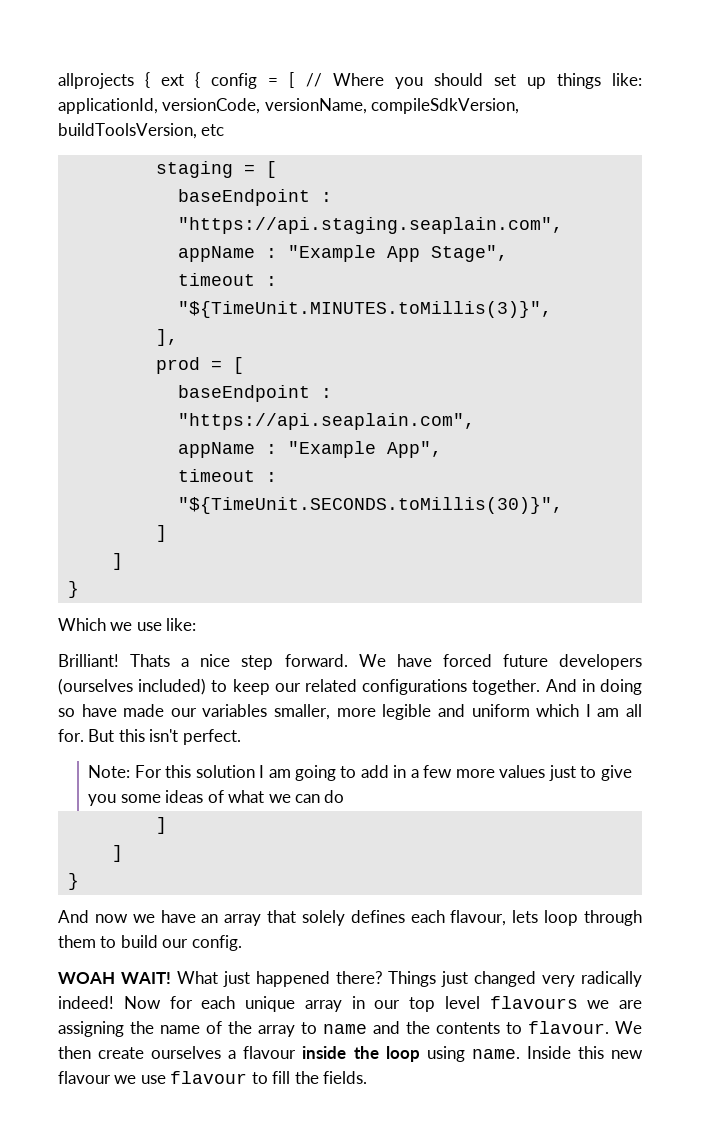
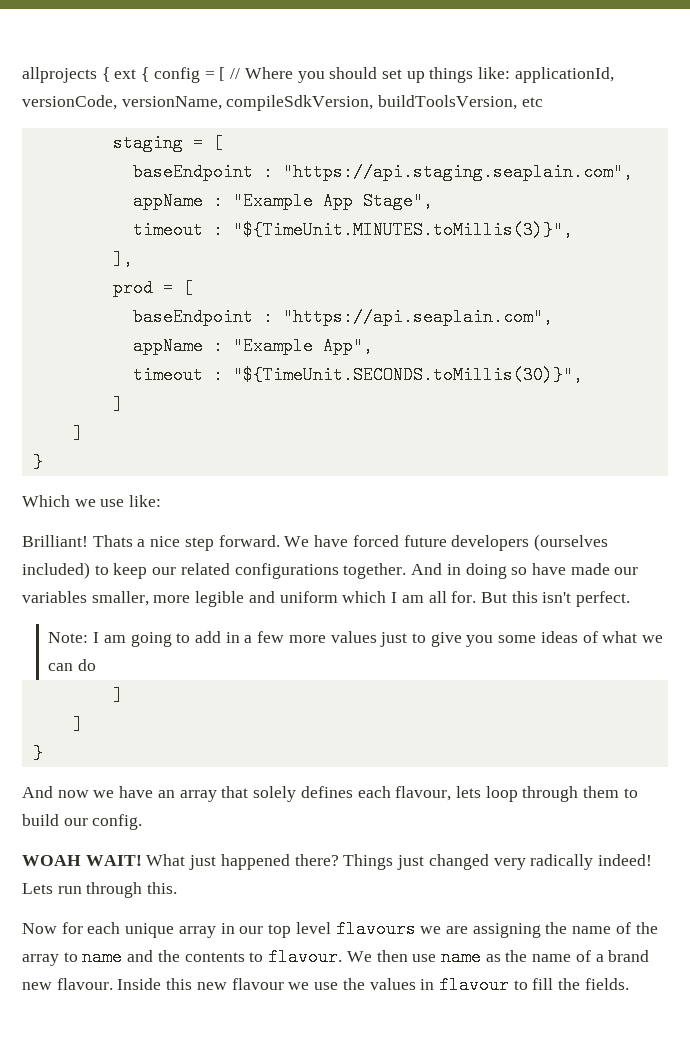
- Note: For this solution I am going to add in a few more values just to give you some ideas of what we can do
+ Note: I am going to add in a few more values just to give you some ideas of what we can do
- Things just changed very radically indeed! Now for each unique array in our top level flavours we are assigning the name of the array to name and the contents to flavour.
+ Things just changed very radically indeed! Lets run through this.
+ Now for each unique array in our top level flavours we are assigning the name of the array to name and the contents to flavour.
- We then create ourselves a flavour inside the loop using name.
+ We then use name as the name of a brand new flavour.
- Inside this new flavour we use flavour to fill the fields.
+ Inside this new flavour we use the values in flavour to fill the fields.

